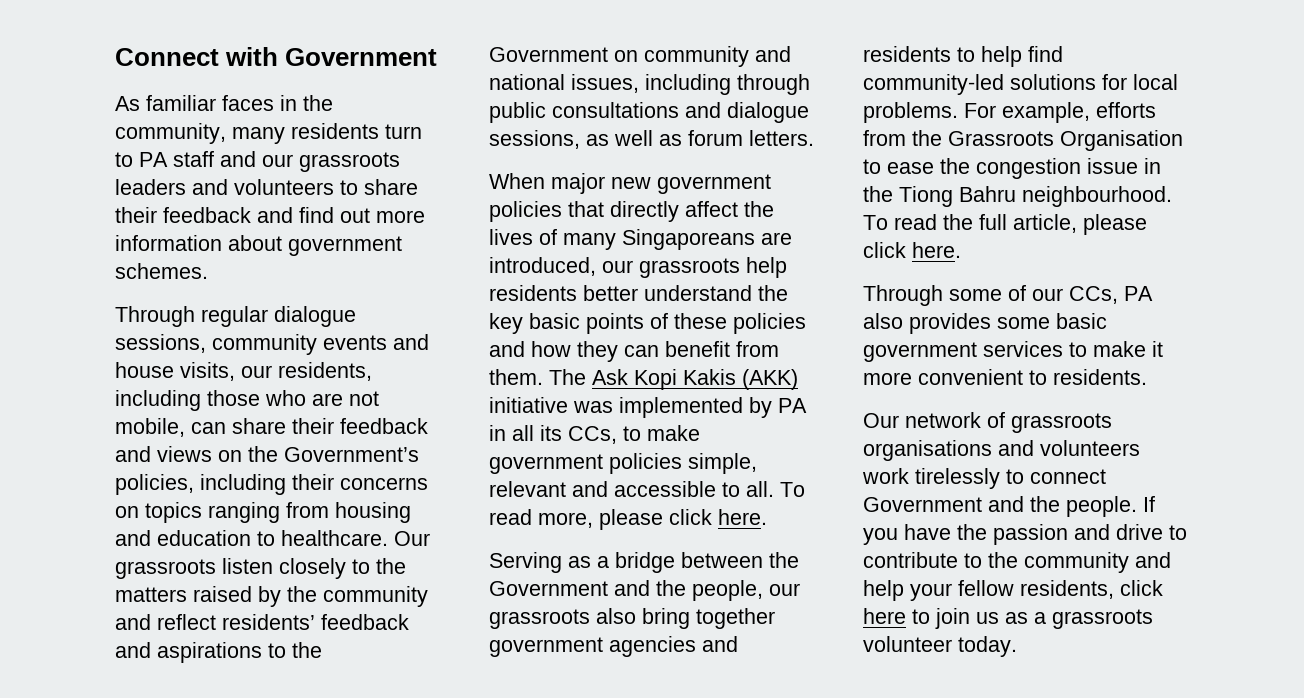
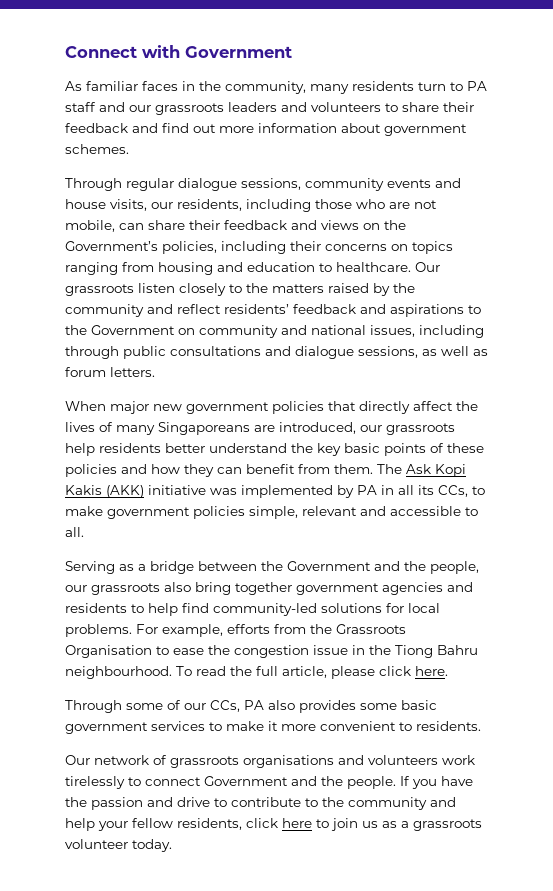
- To read more, please click here.

